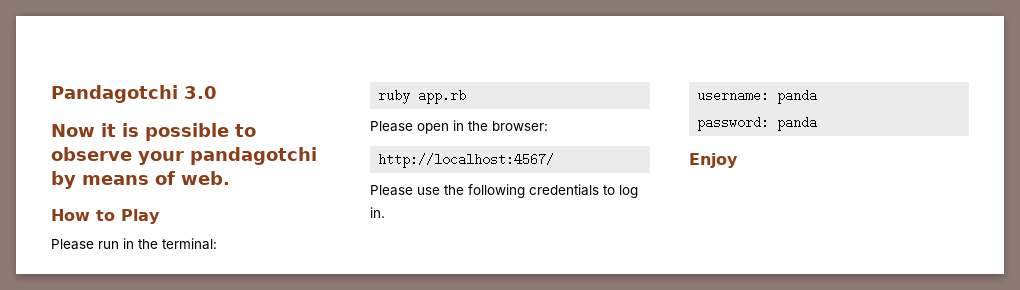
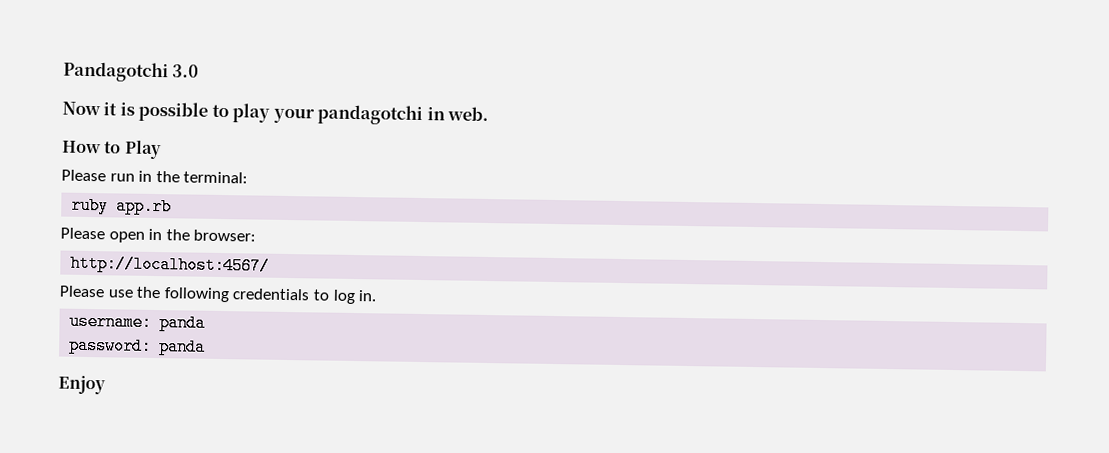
- Now it is possible to observe your pandagotchi by means of web.
+ Now it is possible to play your pandagotchi in web.

